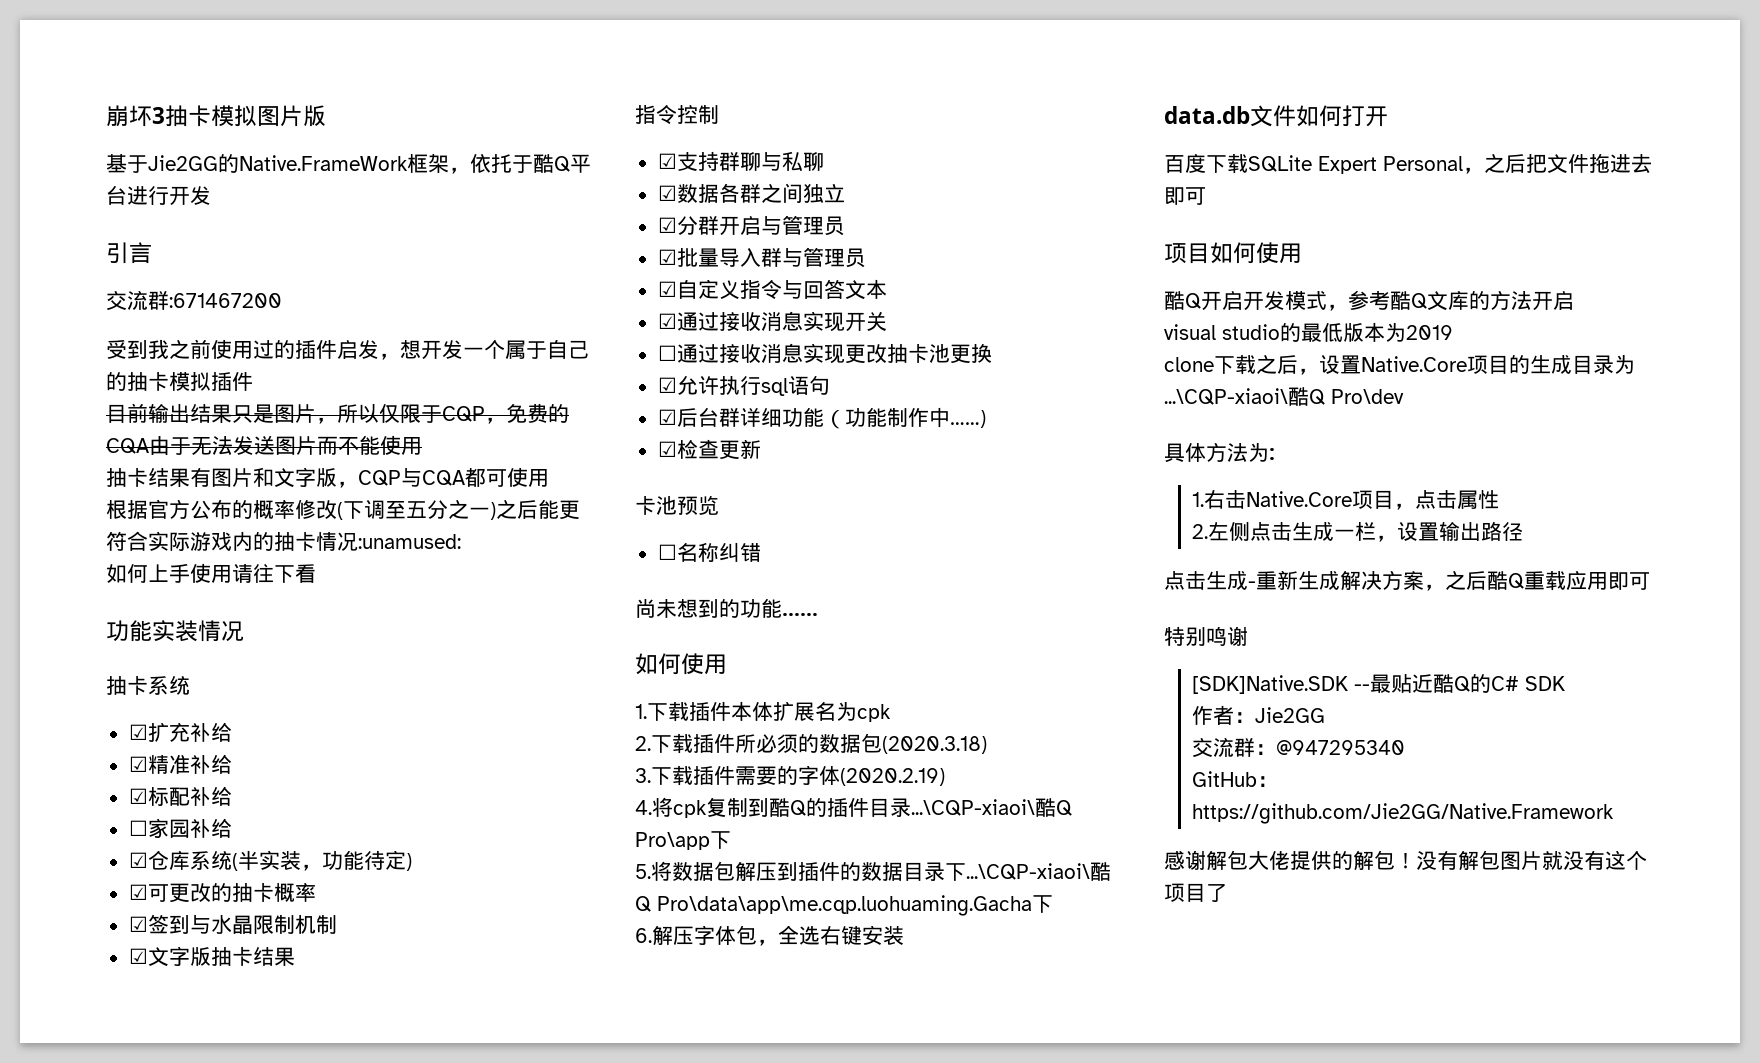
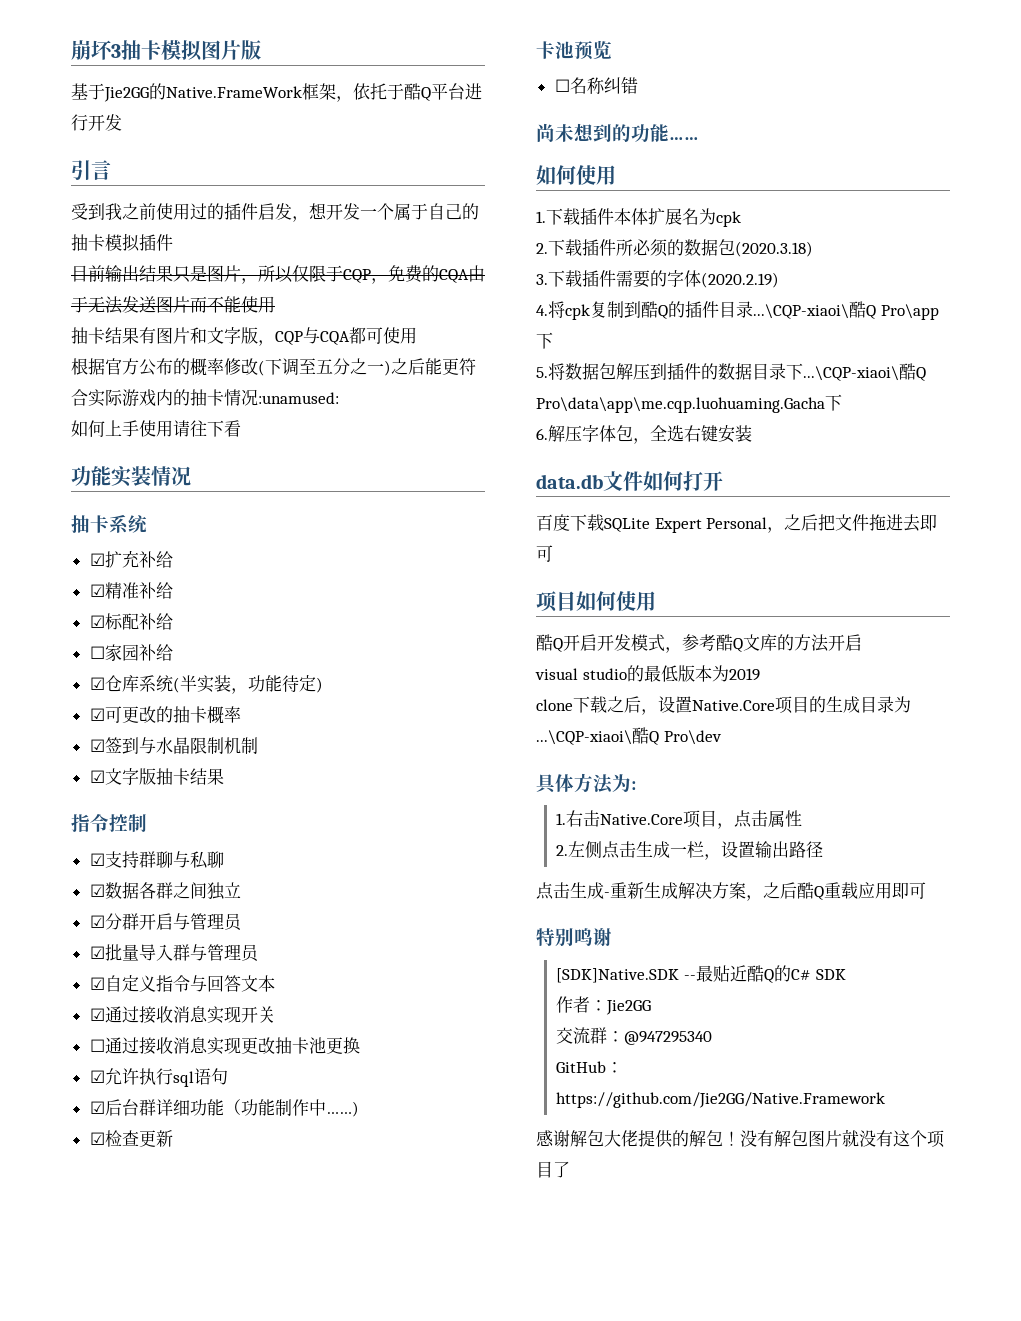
- 交流群:671467200

